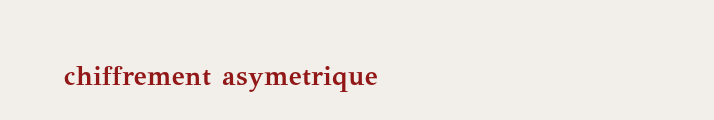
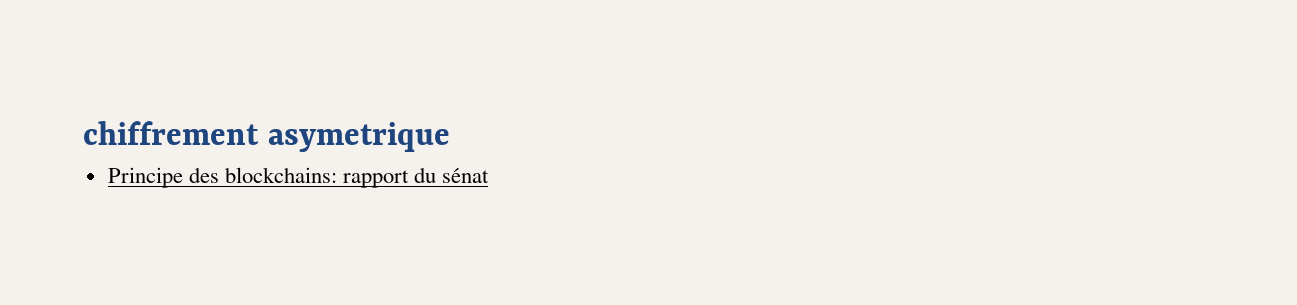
+ Principe des blockchains: rapport du sénat

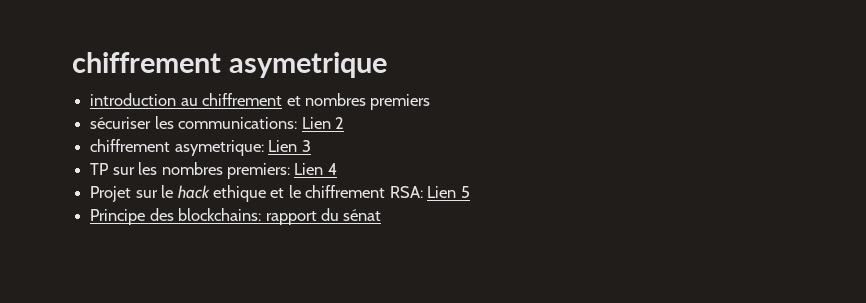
+ introduction au chiffrement et nombres premiers
+ sécuriser les communications: Lien 2
+ chiffrement asymetrique: Lien 3
+ TP sur les nombres premiers: Lien 4
+ Projet sur le hack ethique et le chiffrement RSA: Lien 5

